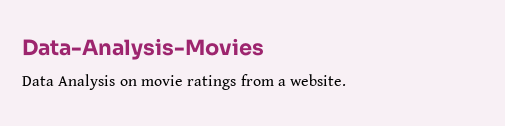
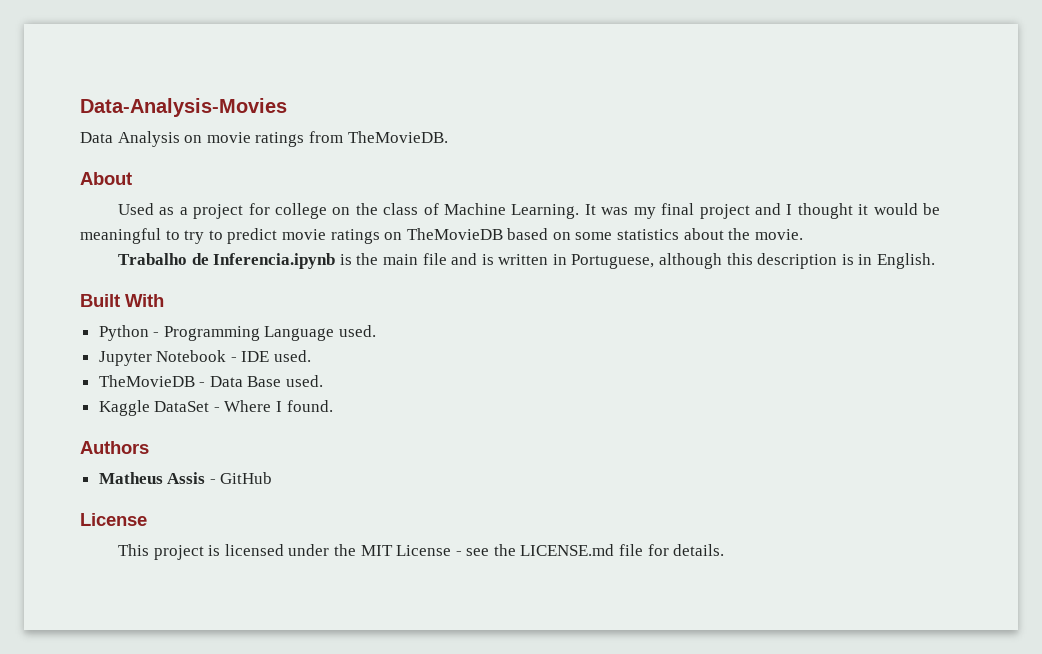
- Data Analysis on movie ratings from a website.
+ Data Analysis on movie ratings from TheMovieDB.
+ About
+ Used as a project for college on the class of Machine Learning. It was my final project and I thought it would be meaningful to try to predict movie ratings on TheMovieDB based on some statistics about the movie.
+ Trabalho de Inferencia.ipynb is the main file and is written in Portuguese, although this description is in English.
+ Built With
+ Python - Programming Language used.
+ Jupyter Notebook - IDE used.
+ TheMovieDB - Data Base used.
+ Kaggle DataSet - Where I found.
+ Authors
+ Matheus Assis - GitHub
+ License
+ This project is licensed under the MIT License - see the LICENSE.md file for details.

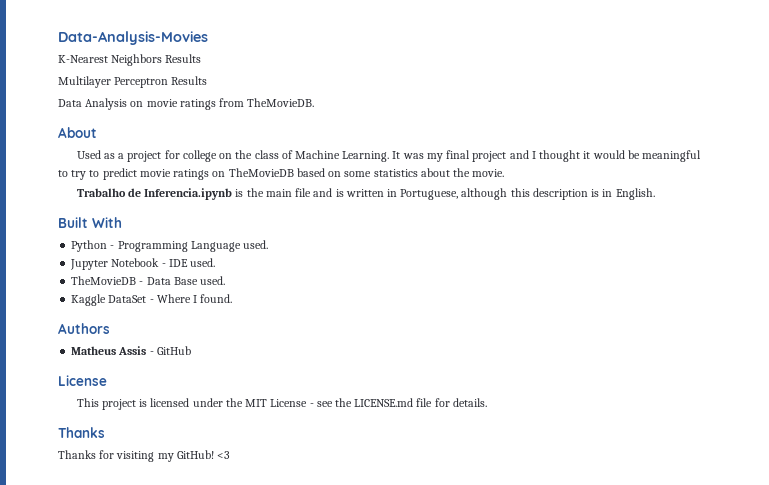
+ K-Nearest Neighbors Results
+ Multilayer Perceptron Results
  This project is licensed under the MIT License - see the LICENSE.md file for details.
+ Thanks
+ Thanks for visiting my GitHub! <3

